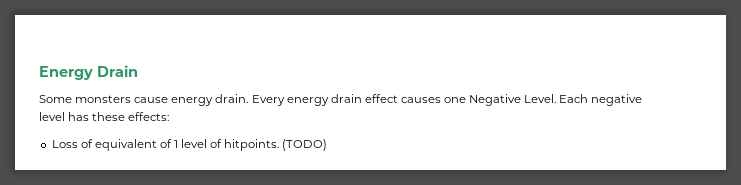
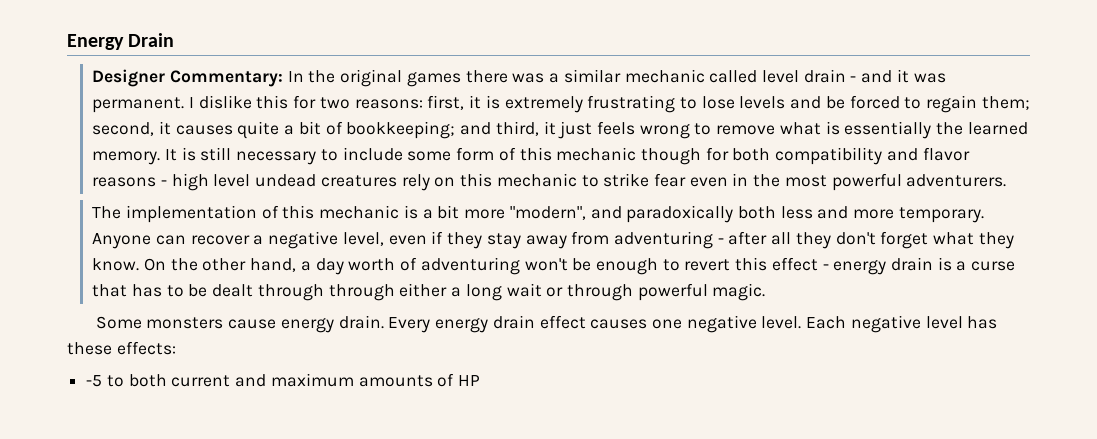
+ Designer Commentary: In the original games there was a similar mechanic called level drain - and it was permanent. I dislike this for two reasons: first, it is extremely frustrating to lose levels and be forced to regain them; second, it causes quite a bit of bookkeeping; and third, it just feels wrong to remove what is essentially the learned memory. It is still necessary to include some form of this mechanic though for both compatibility and flavor reasons - high level undead creatures rely on this mechanic to strike fear even in the most powerful adventurers.
+ The implementation of this mechanic is a bit more "modern", and paradoxically both less and more temporary. Anyone can recover a negative level, even if they stay away from adventuring - after all they don't forget what they know. On the other hand, a day worth of adventuring won't be enough to revert this effect - energy drain is a curse that has to be dealt through through either a long wait or through powerful magic.
- Every energy drain effect causes one Negative Level.
+ Every energy drain effect causes one negative level.
- Loss of equivalent of 1 level of hitpoints. (TODO)
+ -5 to both current and maximum amounts of HP

